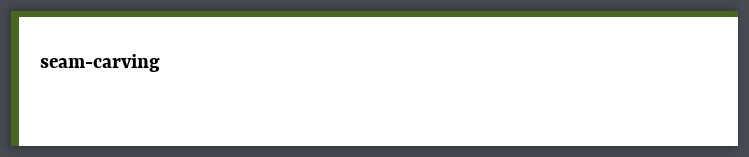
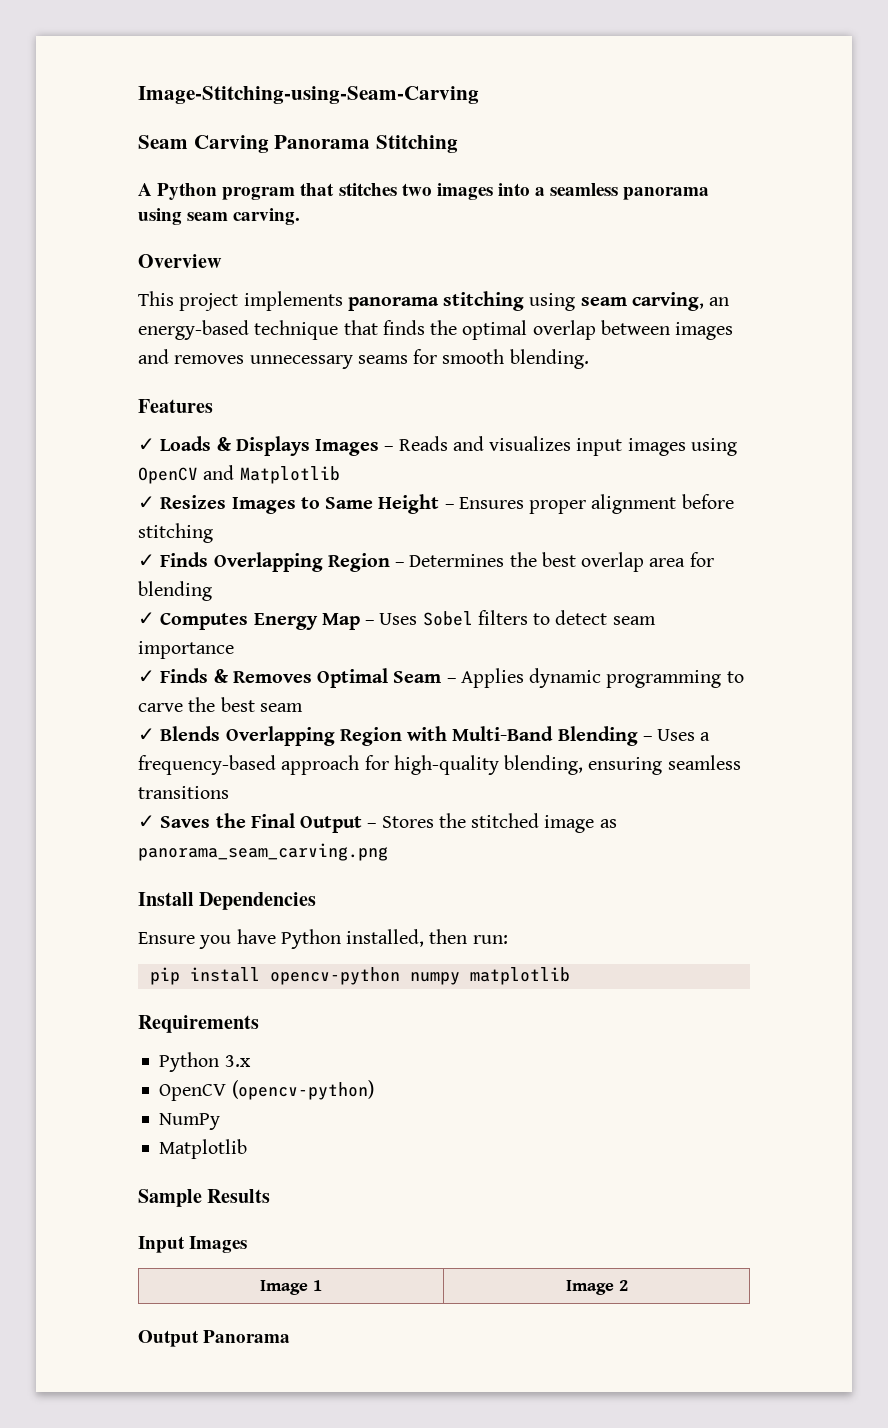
- seam-carving
+ Image-Stitching-using-Seam-Carving
+ Seam Carving Panorama Stitching
+ A Python program that stitches two images into a seamless panorama using seam carving.
+ Overview
+ This project implements panorama stitching using seam carving, an energy-based technique that finds the optimal overlap between images and removes unnecessary seams for smooth blending.
+ Features
+ ✓ Loads & Displays Images – Reads and visualizes input images using OpenCV and Matplotlib
+ ✓ Resizes Images to Same Height – Ensures proper alignment before stitching
+ ✓ Finds Overlapping Region – Determines the best overlap area for blending
+ ✓ Computes Energy Map – Uses Sobel filters to detect seam importance
+ ✓ Finds & Removes Optimal Seam – Applies dynamic programming to carve the best seam
+ ✓ Blends Overlapping Region with Multi-Band Blending – Uses a frequency-based approach for high-quality blending, ensuring seamless transitions
+ ✓ Saves the Final Output – Stores the stitched image as panorama_seam_carving.png
+ Install Dependencies
+ Ensure you have Python installed, then run:
+ pip install opencv-python numpy matplotlib
+ Requirements
+ Python 3.x
+ OpenCV (opencv-python)
+ NumPy
+ Matplotlib
+ Sample Results
+ Input Images
+ Image 1 | Image 2
+ Output Panorama

